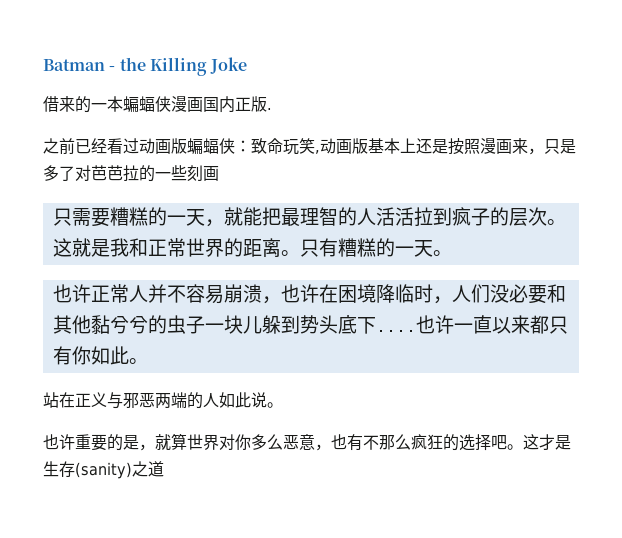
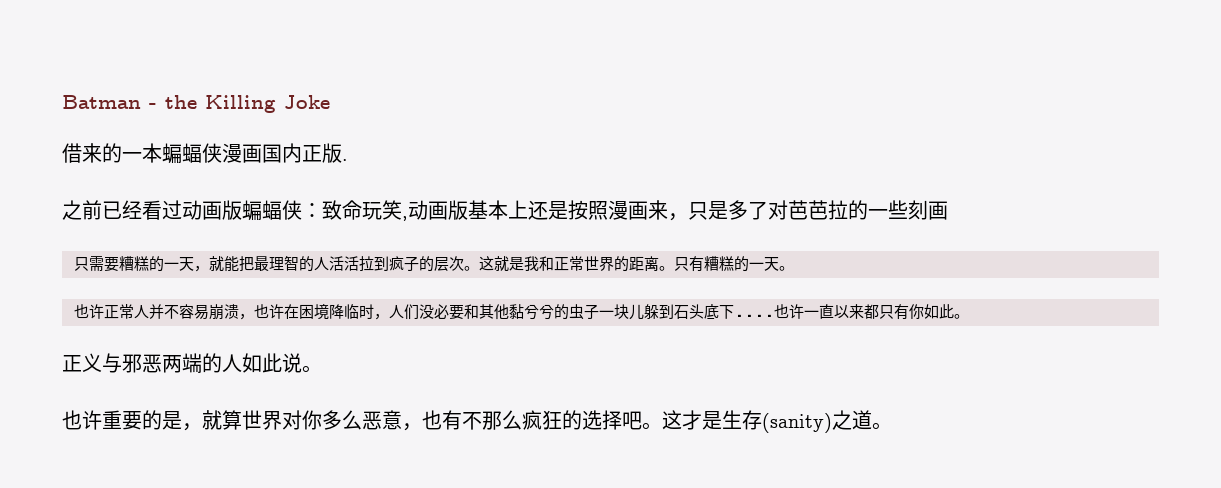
- 也许正常人并不容易崩溃，也许在困境降临时，人们没必要和其他黏兮兮的虫子一块儿躲到势头底下....
+ 也许正常人并不容易崩溃，也许在困境降临时，人们没必要和其他黏兮兮的虫子一块儿躲到石头底下....
- 站在正义与邪恶两端的人如此说。
+ 正义与邪恶两端的人如此说。
- 这才是生存(sanity)之道
+ 这才是生存(sanity)之道。

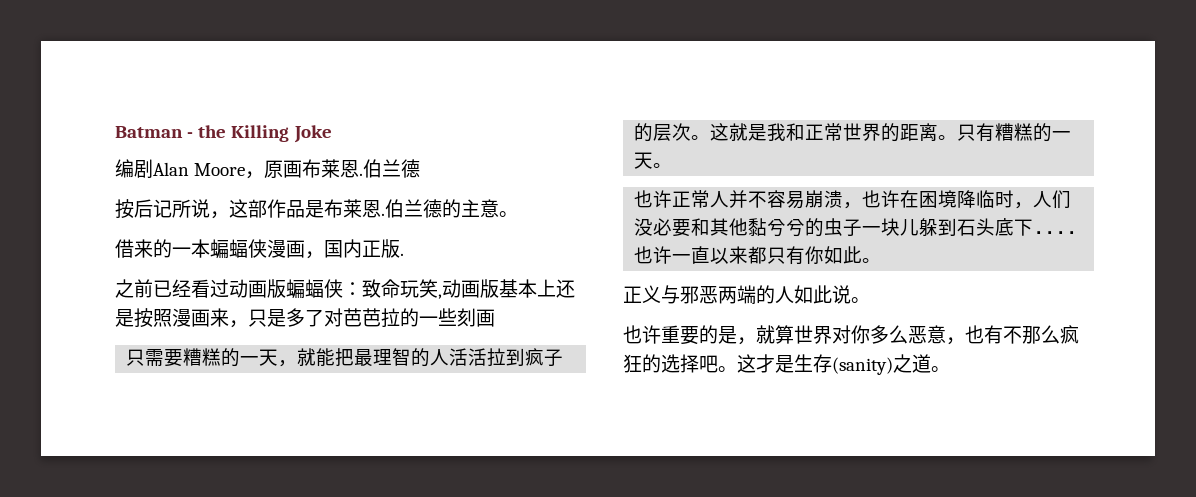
+ 编剧Alan Moore，原画布莱恩.伯兰德
+ 按后记所说，这部作品是布莱恩.伯兰德的主意。
- 借来的一本蝙蝠侠漫画国内正版.
+ 借来的一本蝙蝠侠漫画，国内正版.

